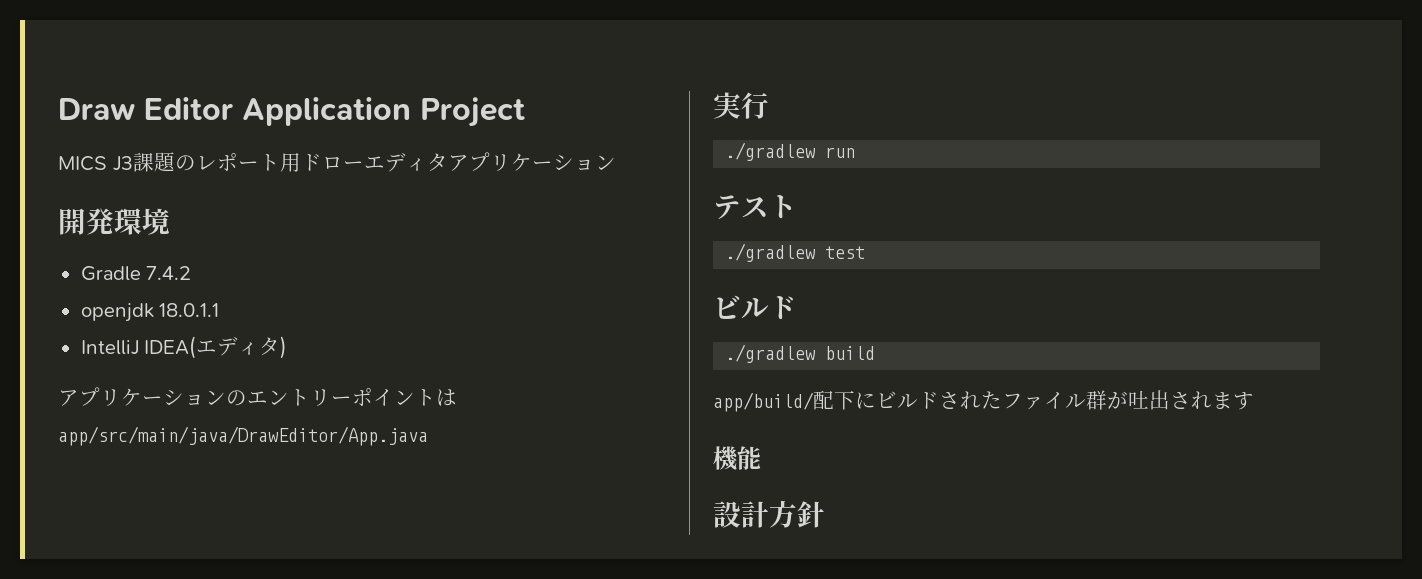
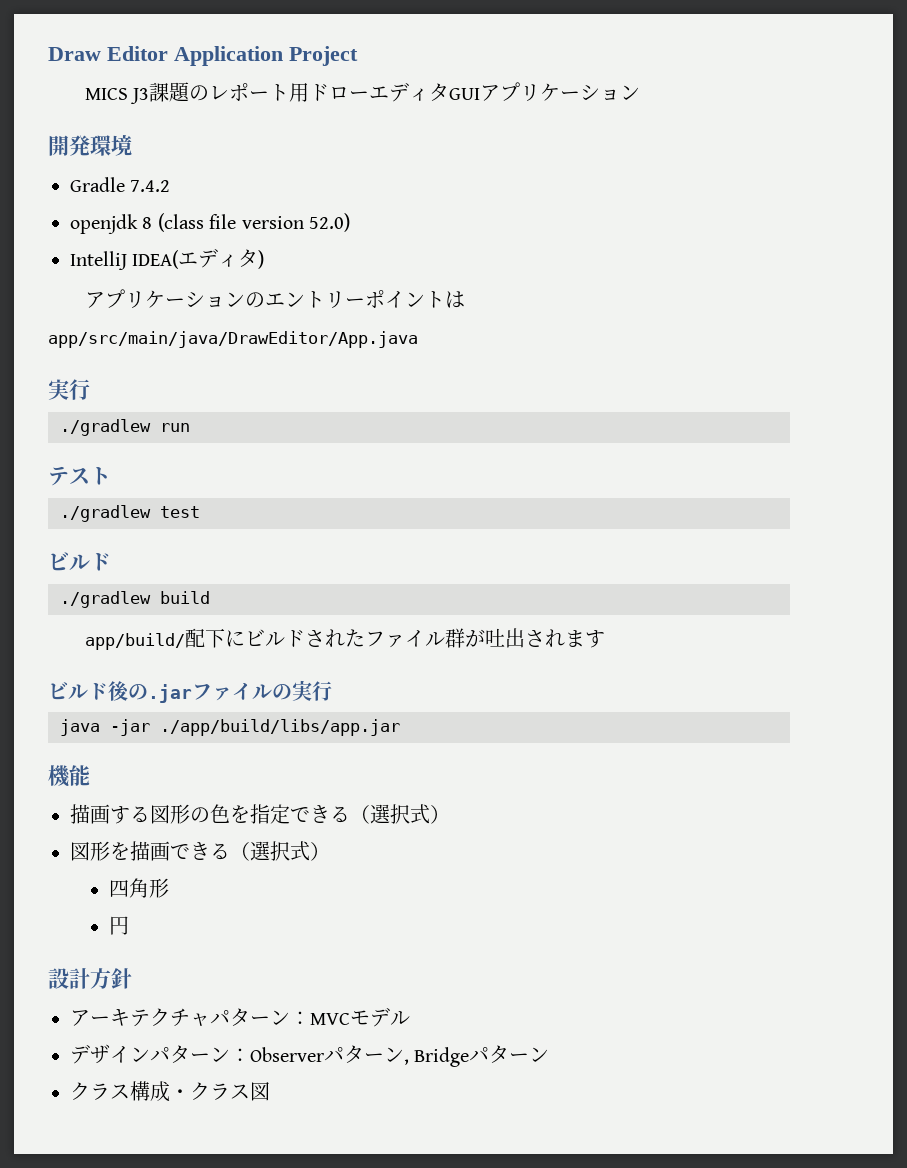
- MICS J3課題のレポート用ドローエディタアプリケーション
+ MICS J3課題のレポート用ドローエディタGUIアプリケーション
- openjdk 18.0.1.1
+ openjdk 8 (class file version 52.0)
+ ビルド後の.jarファイルの実行
+ java -jar ./app/build/libs/app.jar
  機能
+ 描画する図形の色を指定できる（選択式）
+ 図形を描画できる（選択式）
+ 四角形
+ 円
  設計方針
+ アーキテクチャパターン：MVCモデル
+ デザインパターン：Observerパターン, Bridgeパターン
+ クラス構成・クラス図

